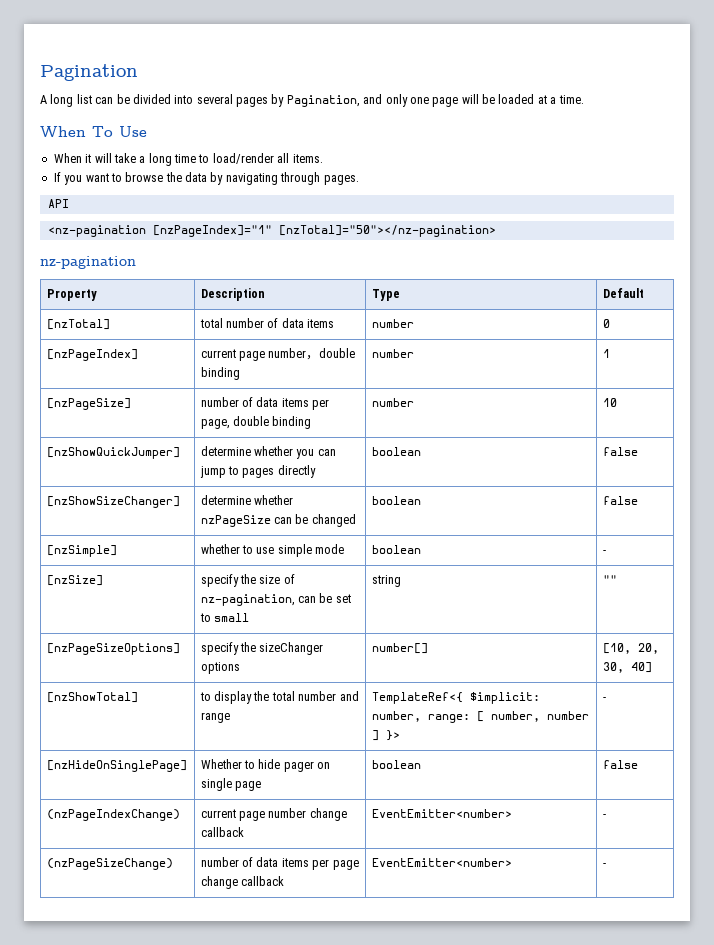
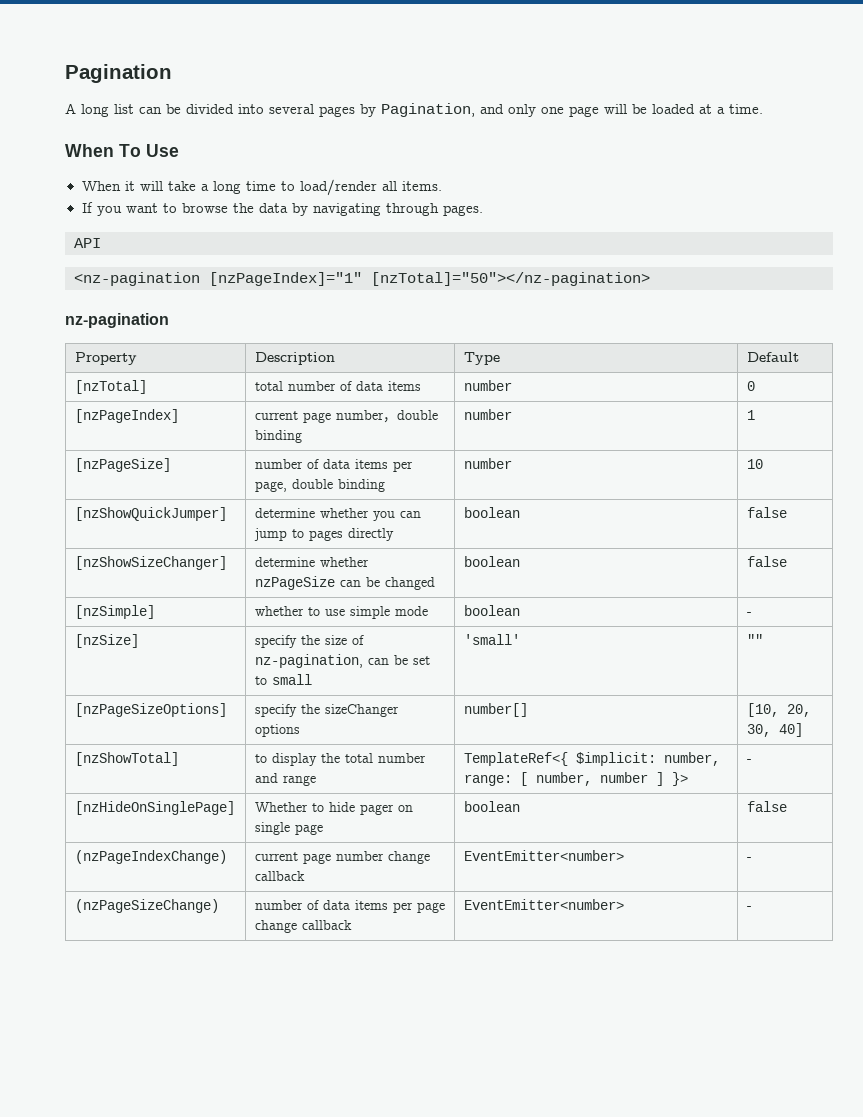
- [nzSize] | specify the size of nz-pagination, can be set to small | string | ""
+ [nzSize] | specify the size of nz-pagination, can be set to small | 'small' | ""

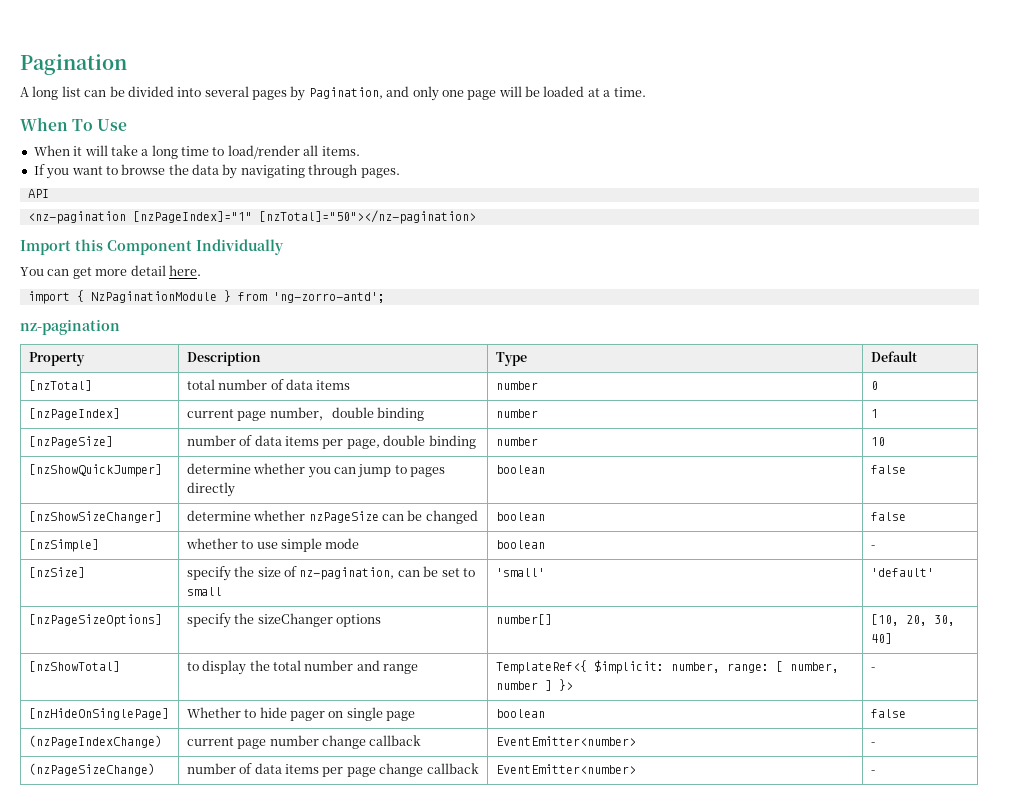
+ Import this Component Individually
+ You can get more detail here.
+ import { NzPaginationModule } from 'ng-zorro-antd';
- [nzSize] | specify the size of nz-pagination, can be set to small | 'small' | ""
+ [nzSize] | specify the size of nz-pagination, can be set to small | 'small' | 'default'

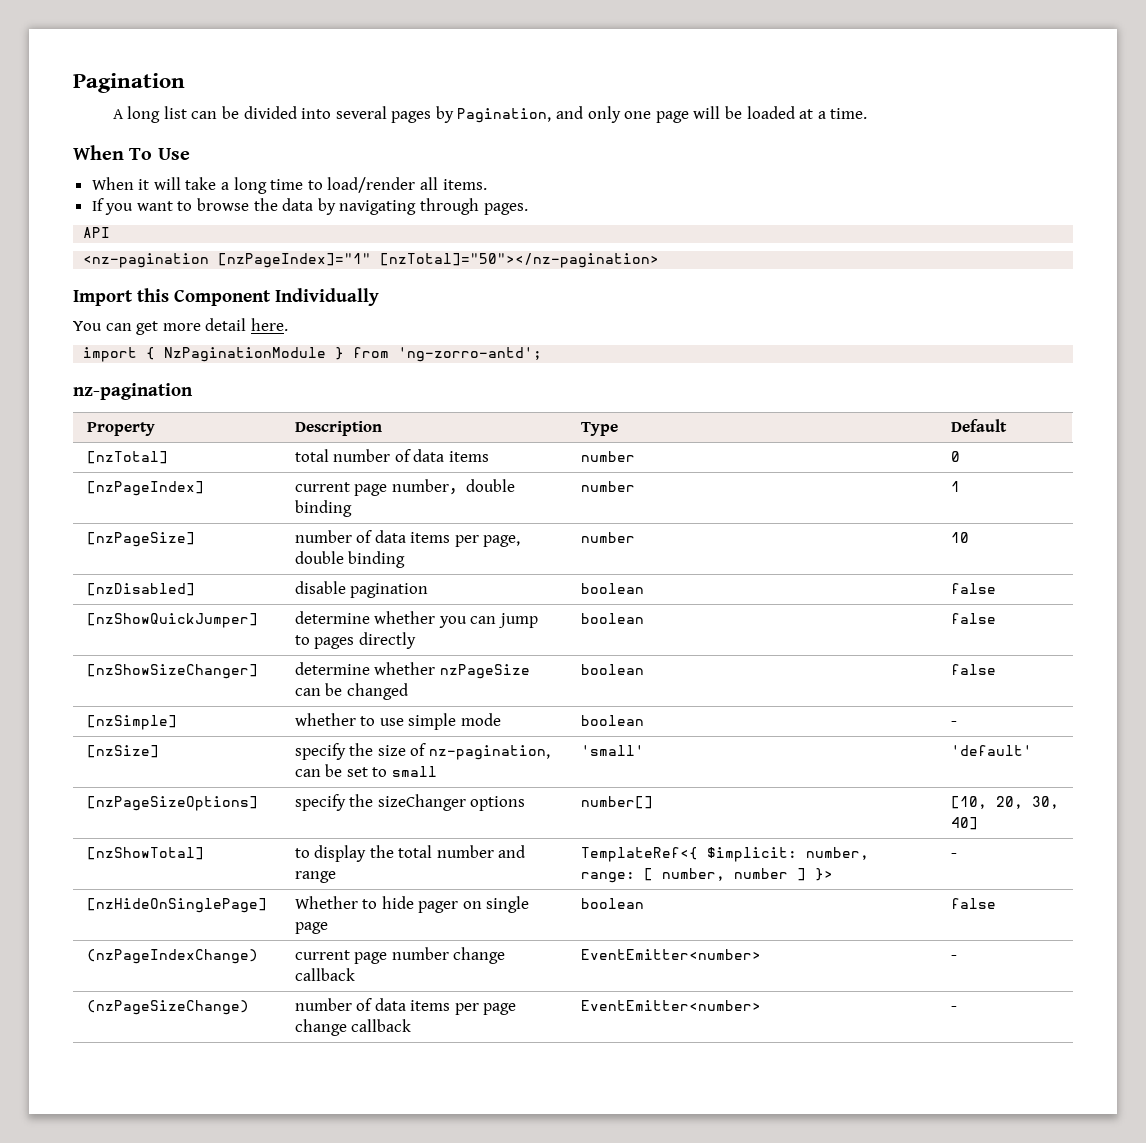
+ [nzDisabled] | disable pagination | boolean | false

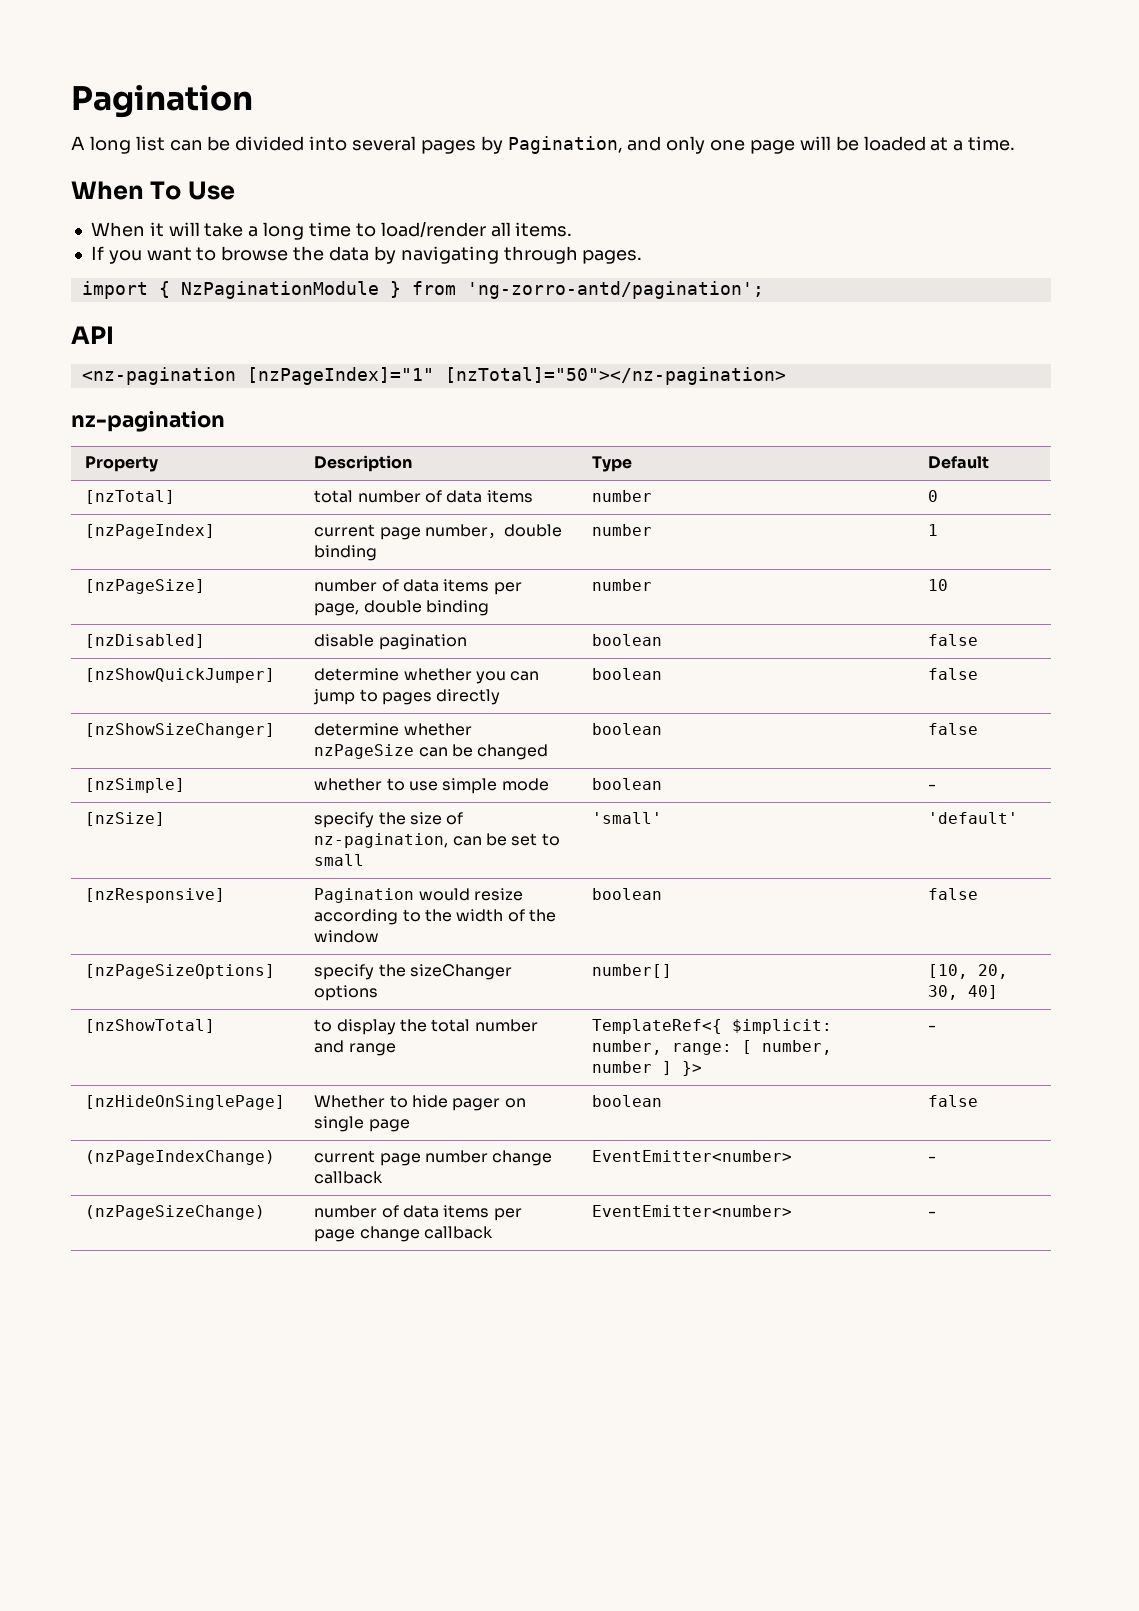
+ import { NzPaginationModule } from 'ng-zorro-antd/pagination';
  API
  <nz-pagination [nzPageIndex]="1" [nzTotal]="50"></nz-pagination>
- Import this Component Individually
- You can get more detail here.
- import { NzPaginationModule } from 'ng-zorro-antd';
+ [nzResponsive] | Pagination would resize according to the width of the window | boolean | false

